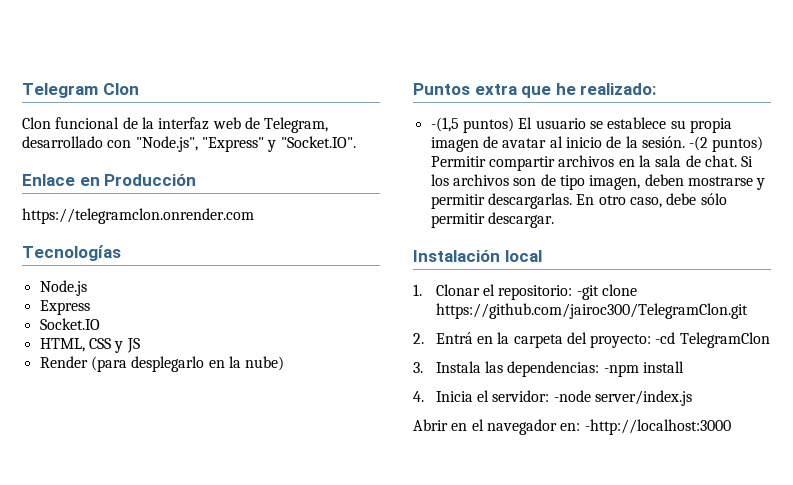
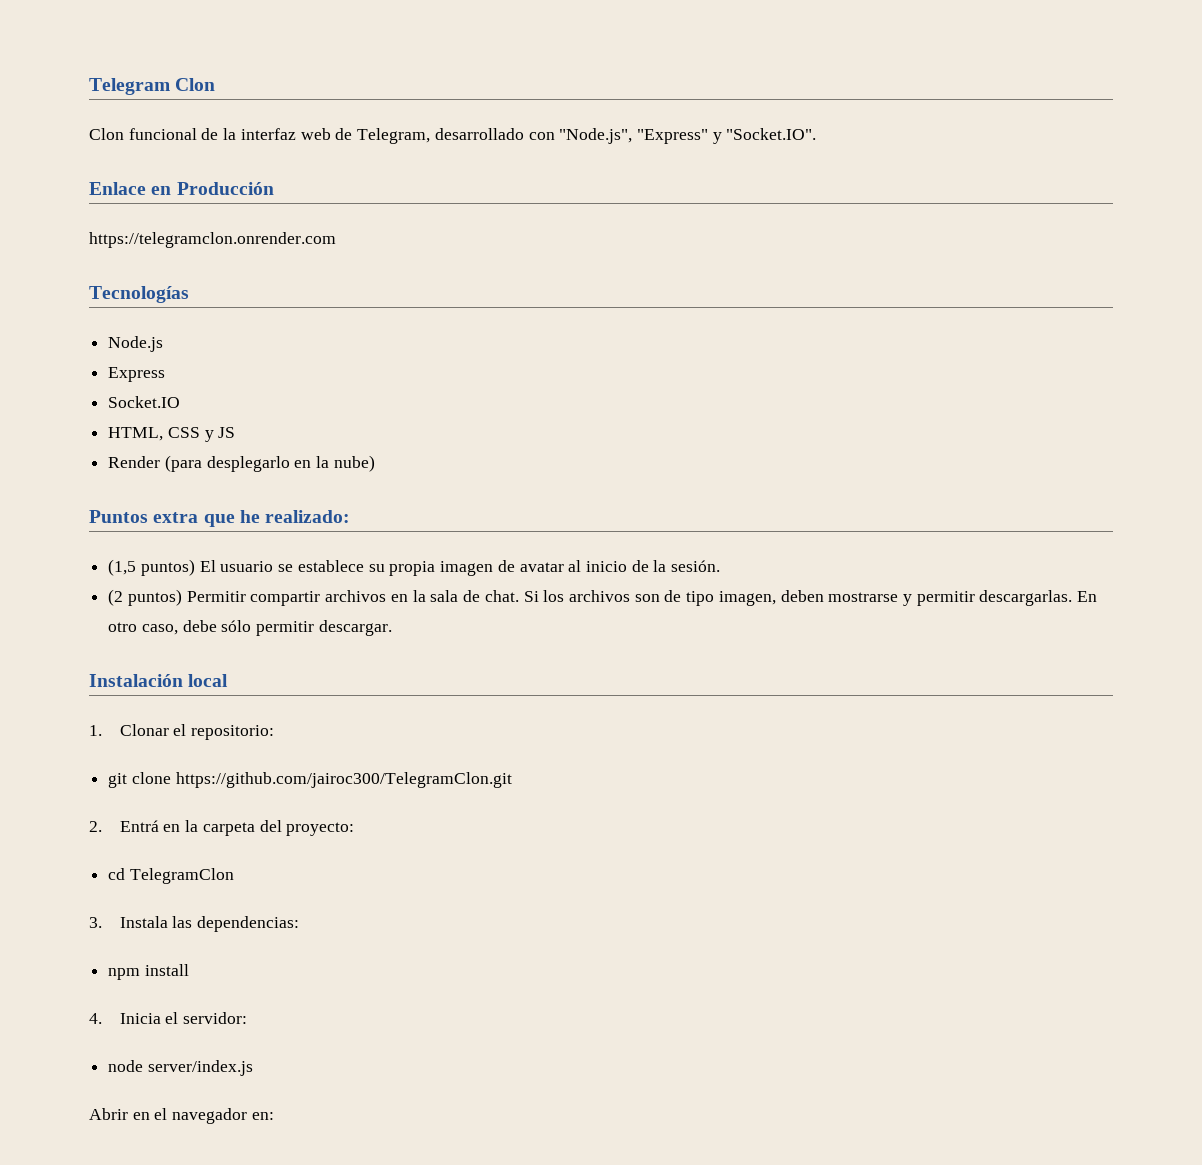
- -(1,5 puntos) El usuario se establece su propia imagen de avatar al inicio de la sesión. -(2 puntos) Permitir compartir archivos en la sala de chat.
+ (1,5 puntos) El usuario se establece su propia imagen de avatar al inicio de la sesión.
+ (2 puntos) Permitir compartir archivos en la sala de chat.
- 1. Clonar el repositorio: -git clone https://github.com/jairoc300/TelegramClon.git
+ 1. Clonar el repositorio:
+ git clone https://github.com/jairoc300/TelegramClon.git
- 2. Entrá en la carpeta del proyecto: -cd TelegramClon
+ 2. Entrá en la carpeta del proyecto:
+ cd TelegramClon
- 3. Instala las dependencias: -npm install
+ 3. Instala las dependencias:
+ npm install
- 4. Inicia el servidor: -node server/index.js
+ 4. Inicia el servidor:
+ node server/index.js
- Abrir en el navegador en: -http://localhost:3000
+ Abrir en el navegador en:

